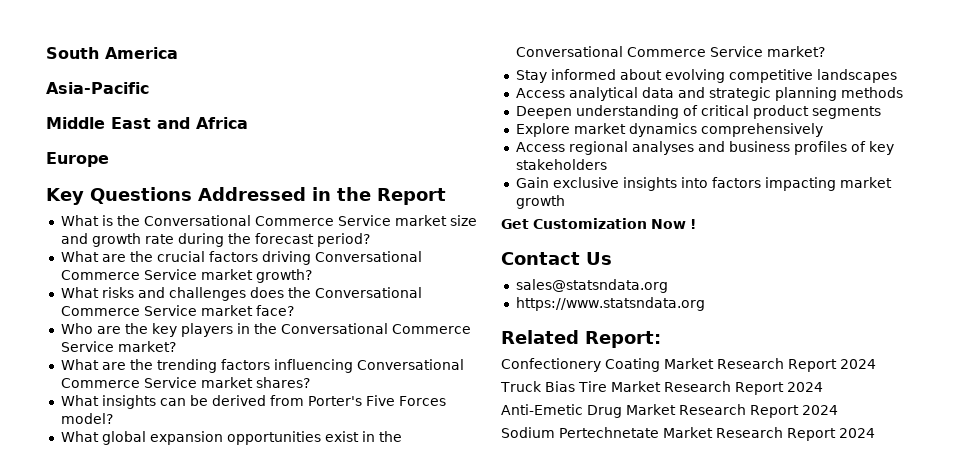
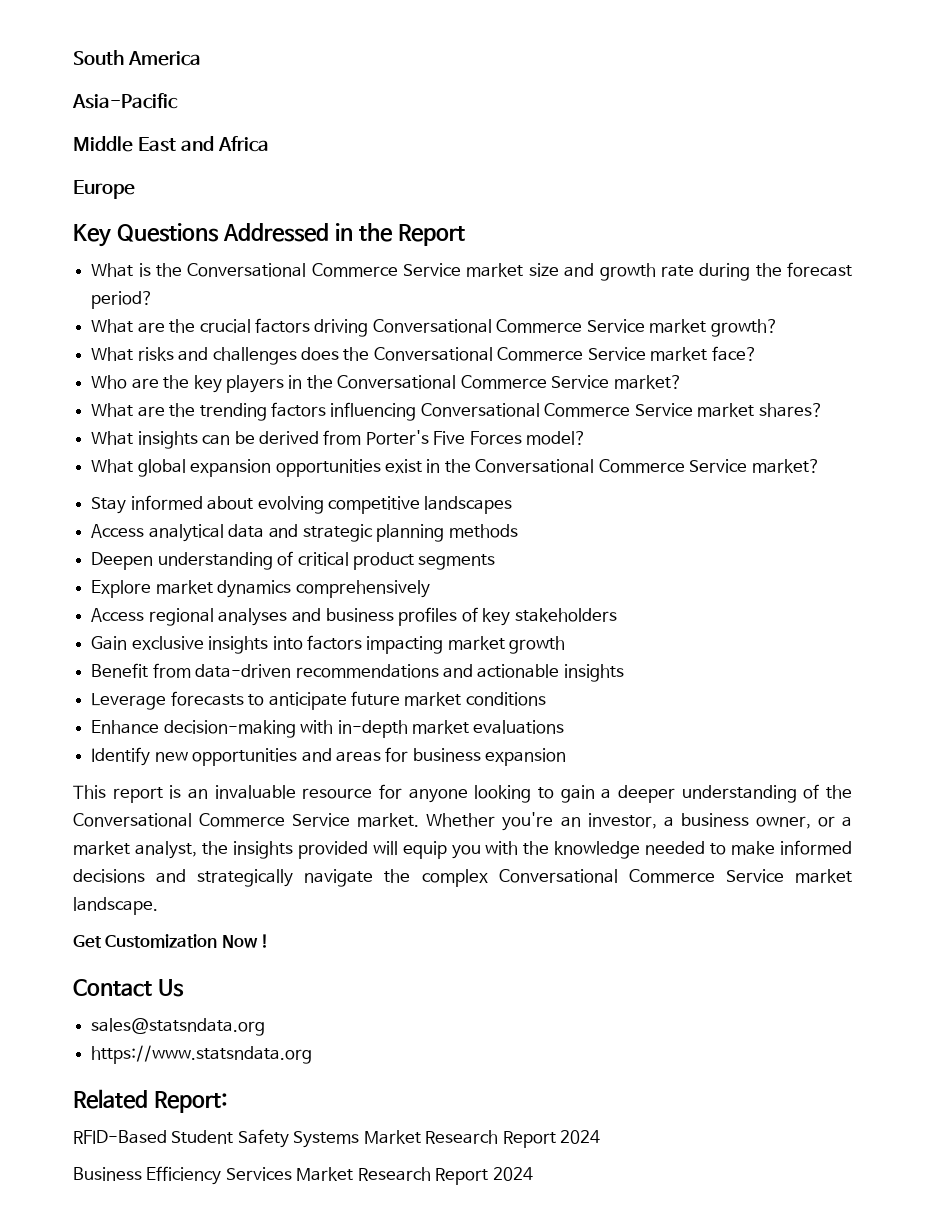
+ Benefit from data-driven recommendations and actionable insights
+ Leverage forecasts to anticipate future market conditions
+ Enhance decision-making with in-depth market evaluations
+ Identify new opportunities and areas for business expansion
+ This report is an invaluable resource for anyone looking to gain a deeper understanding of the Conversational Commerce Service market. Whether you're an investor, a business owner, or a market analyst, the insights provided will equip you with the knowledge needed to make informed decisions and strategically navigate the complex Conversational Commerce Service market landscape.
- Confectionery Coating Market Research Report 2024
- Truck Bias Tire Market Research Report 2024
- Anti-Emetic Drug Market Research Report 2024
- Sodium Pertechnetate Market Research Report 2024
+ RFID-Based Student Safety Systems Market Research Report 2024
+ Business Efficiency Services Market Research Report 2024

